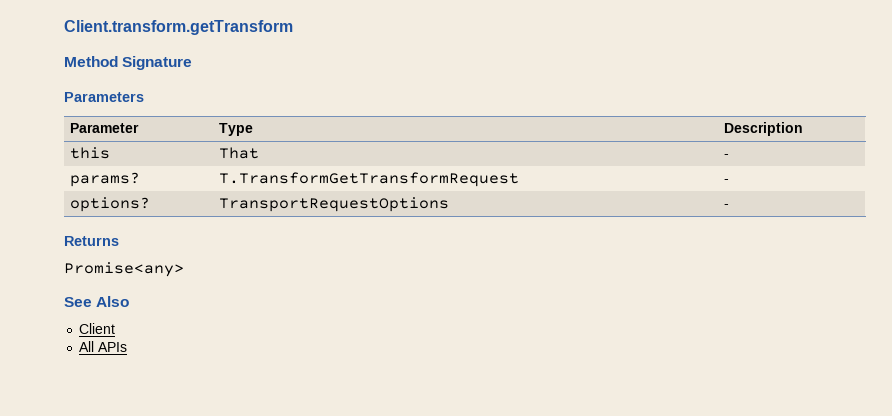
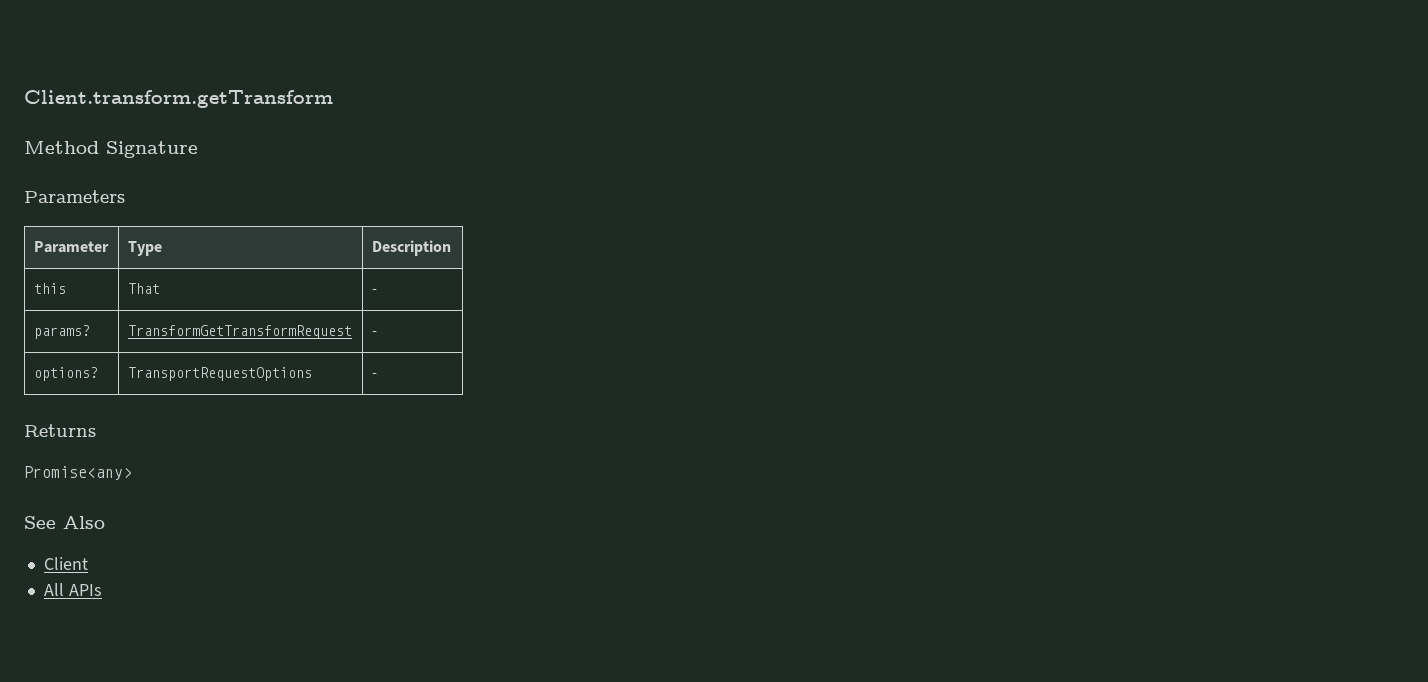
- params? | T.TransformGetTransformRequest | -
+ params? | TransformGetTransformRequest | -

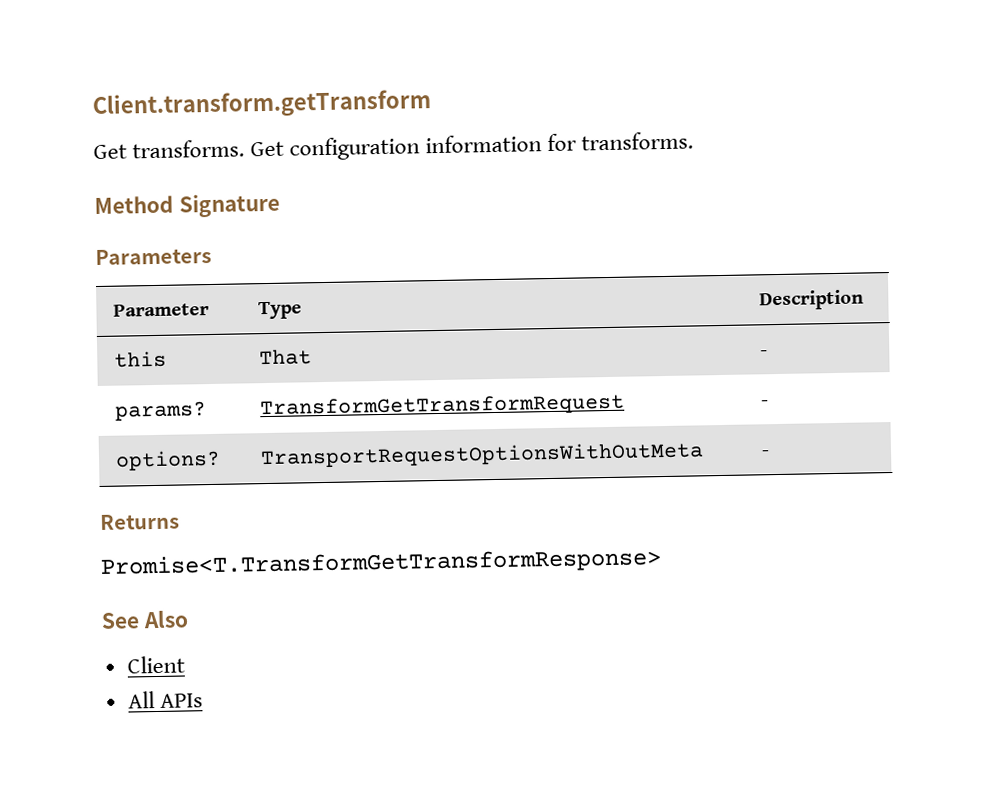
+ Get transforms. Get configuration information for transforms.
- options? | TransportRequestOptions | -
+ options? | TransportRequestOptionsWithOutMeta | -
- Promise<any>
+ Promise<T.TransformGetTransformResponse>

